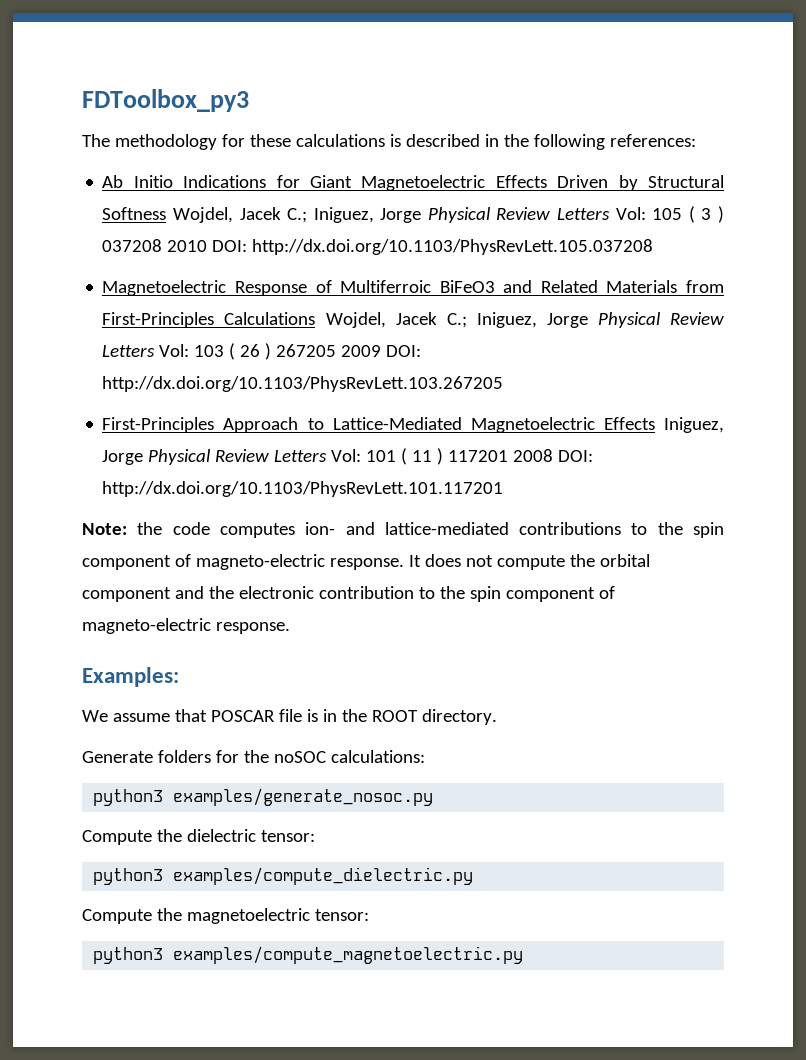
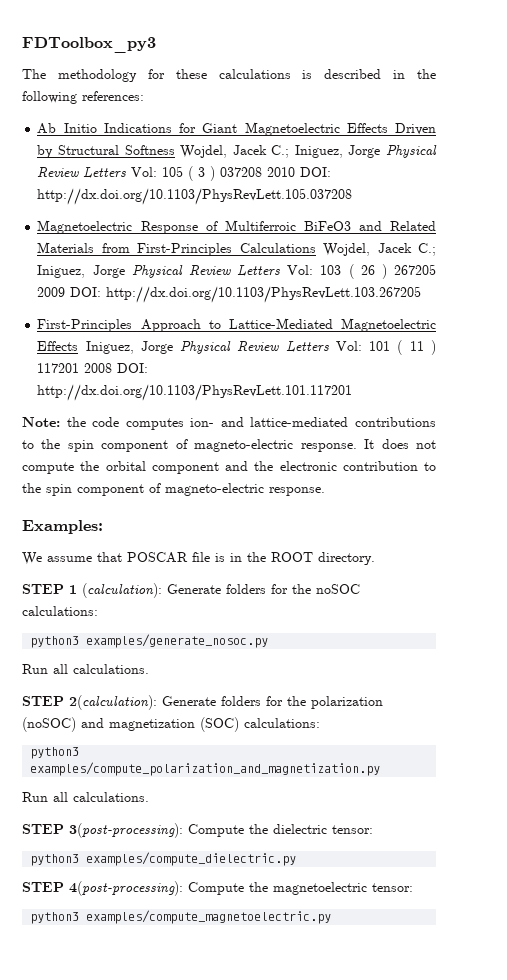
- Generate folders for the noSOC calculations:
+ STEP 1 (calculation): Generate folders for the noSOC calculations:
  python3 examples/generate_nosoc.py
- Compute the dielectric tensor:
+ Run all calculations.
+ STEP 2(calculation): Generate folders for the polarization (noSOC) and magnetization (SOC) calculations:
+ python3 examples/compute_polarization_and_magnetization.py
+ Run all calculations.
+ STEP 3(post-processing): Compute the dielectric tensor:
- Compute the magnetoelectric tensor:
+ STEP 4(post-processing): Compute the magnetoelectric tensor:

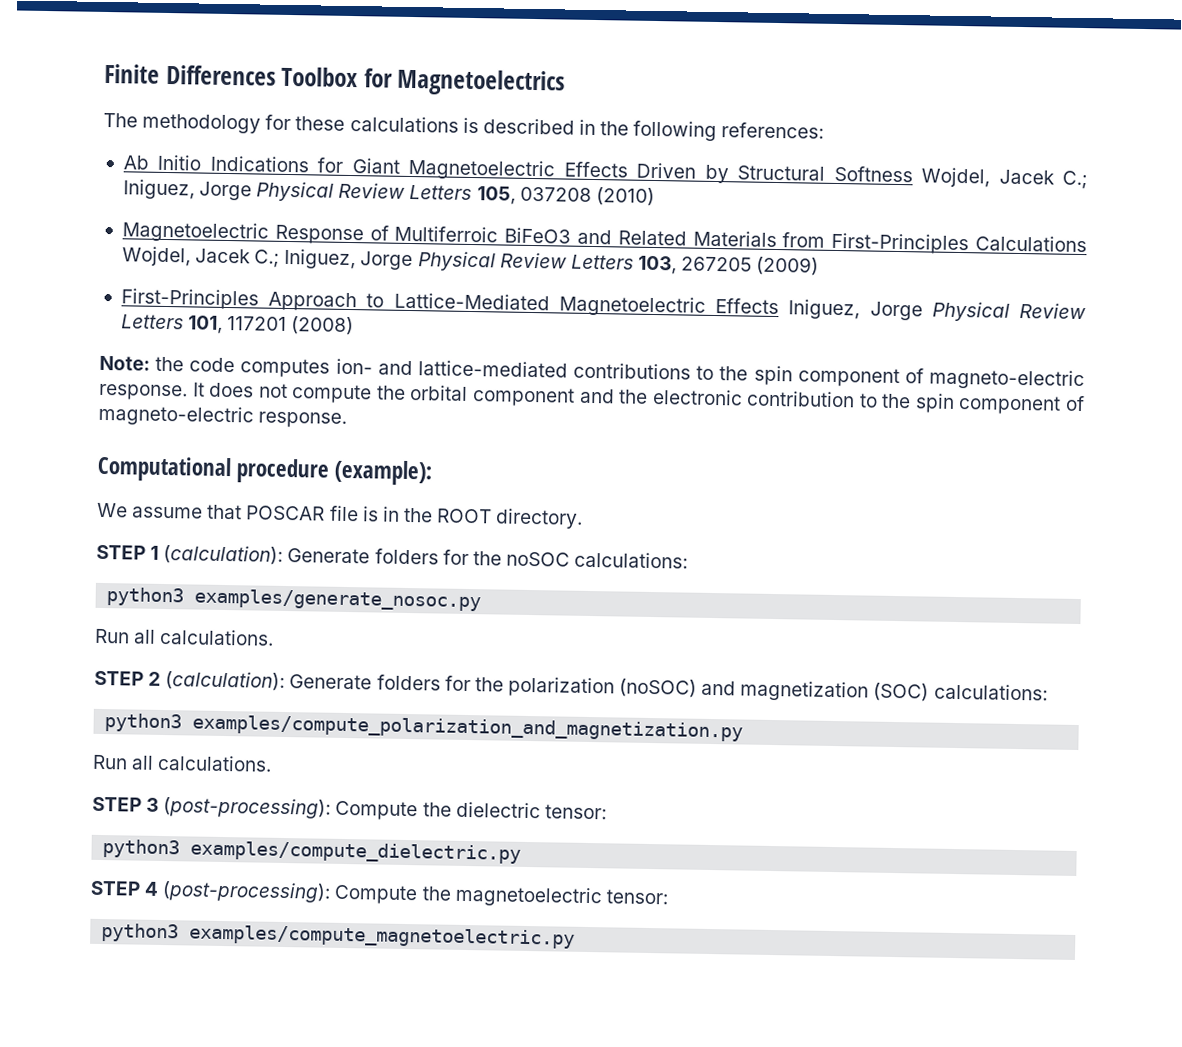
- FDToolbox_py3
+ Finite Differences Toolbox for Magnetoelectrics
- Ab Initio Indications for Giant Magnetoelectric Effects Driven by Structural Softness Wojdel, Jacek C.; Iniguez, Jorge Physical Review Letters Vol: 105 ( 3 ) 037208 2010 DOI: http://dx.doi.org/10.1103/PhysRevLett.105.037208
+ Ab Initio Indications for Giant Magnetoelectric Effects Driven by Structural Softness Wojdel, Jacek C.; Iniguez, Jorge Physical Review Letters 105, 037208 (2010)
- Magnetoelectric Response of Multiferroic BiFeO3 and Related Materials from First-Principles Calculations Wojdel, Jacek C.; Iniguez, Jorge Physical Review Letters Vol: 103 ( 26 ) 267205 2009 DOI: http://dx.doi.org/10.1103/PhysRevLett.103.267205
+ Magnetoelectric Response of Multiferroic BiFeO3 and Related Materials from First-Principles Calculations Wojdel, Jacek C.; Iniguez, Jorge Physical Review Letters 103, 267205 (2009)
- First-Principles Approach to Lattice-Mediated Magnetoelectric Effects Iniguez, Jorge Physical Review Letters Vol: 101 ( 11 ) 117201 2008 DOI: http://dx.doi.org/10.1103/PhysRevLett.101.117201
+ First-Principles Approach to Lattice-Mediated Magnetoelectric Effects Iniguez, Jorge Physical Review Letters 101, 117201 (2008)
- Examples:
+ Computational procedure (example):
- STEP 2(calculation): Generate folders for the polarization (noSOC) and magnetization (SOC) calculations:
+ STEP 2 (calculation): Generate folders for the polarization (noSOC) and magnetization (SOC) calculations:
- STEP 3(post-processing): Compute the dielectric tensor:
+ STEP 3 (post-processing): Compute the dielectric tensor:
- STEP 4(post-processing): Compute the magnetoelectric tensor:
+ STEP 4 (post-processing): Compute the magnetoelectric tensor:

